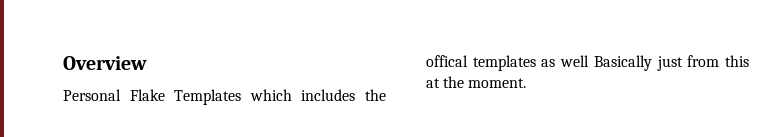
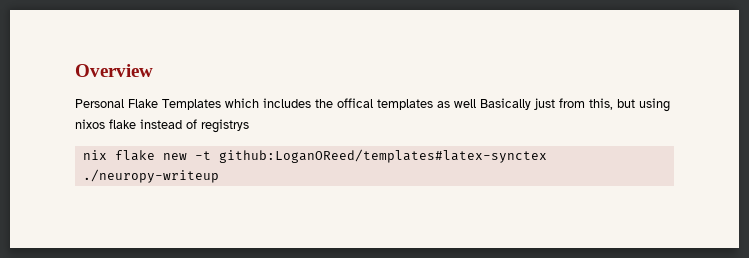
- Personal Flake Templates which includes the offical templates as well Basically just from this at the moment.
+ Personal Flake Templates which includes the offical templates as well Basically just from this, but using nixos flake instead of registrys
+ nix flake new -t github:LoganOReed/templates#latex-synctex ./neuropy-writeup

